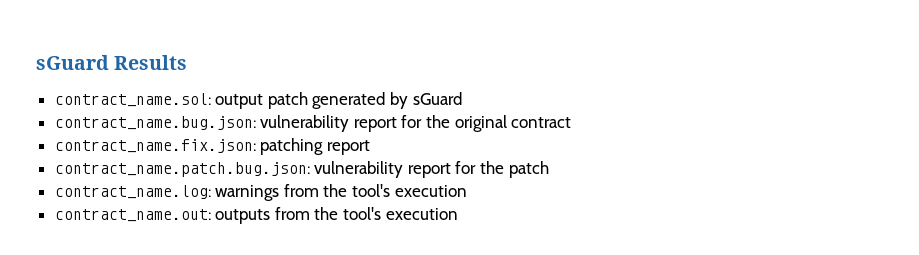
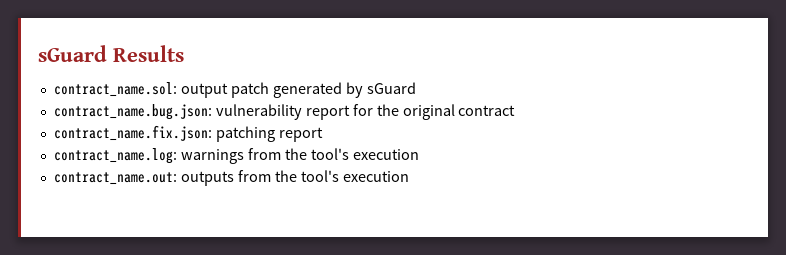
- contract_name.patch.bug.json: vulnerability report for the patch

